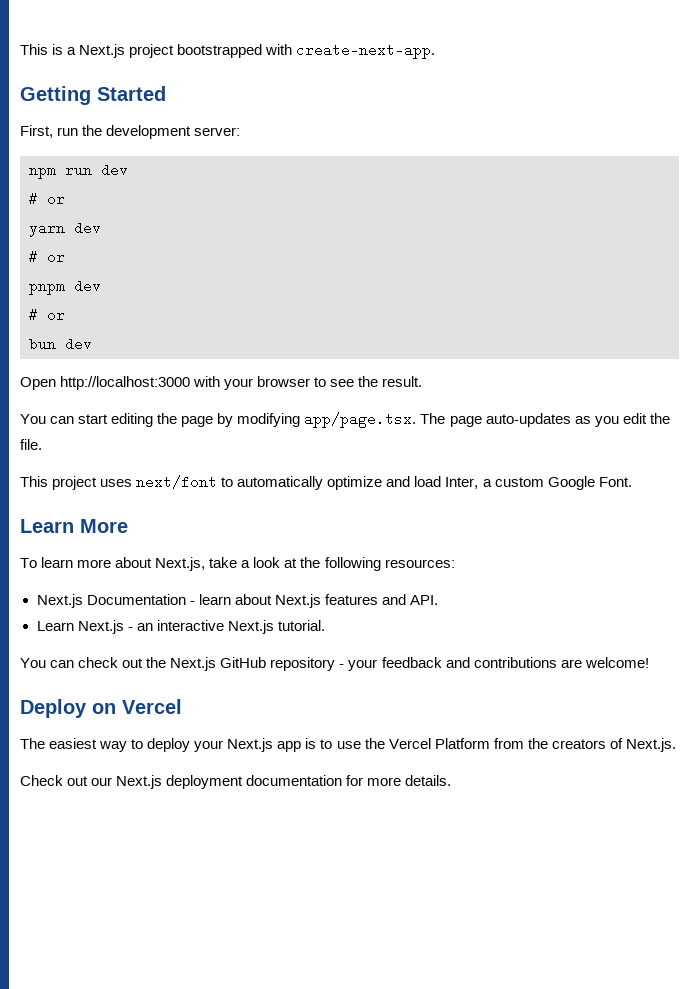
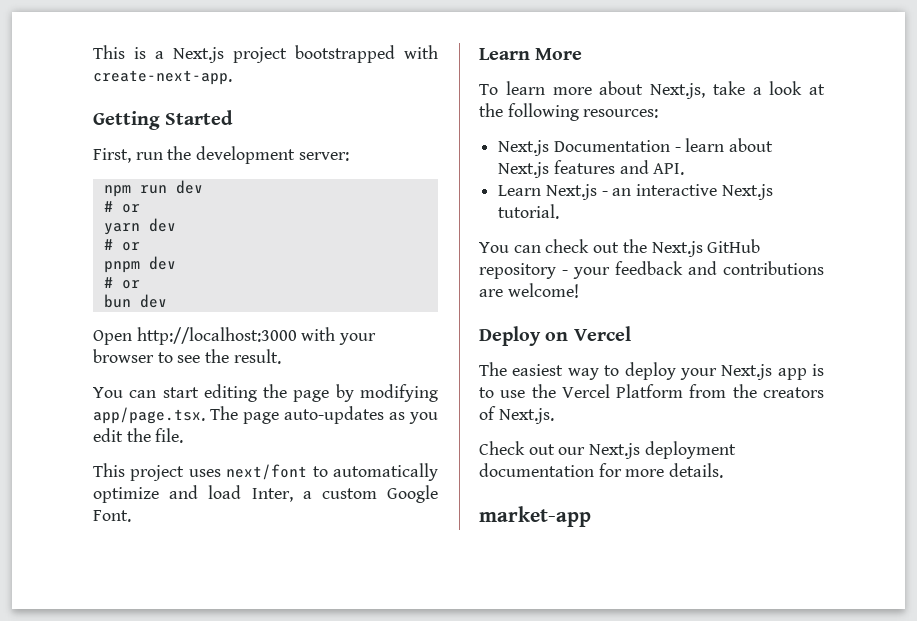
+ market-app

